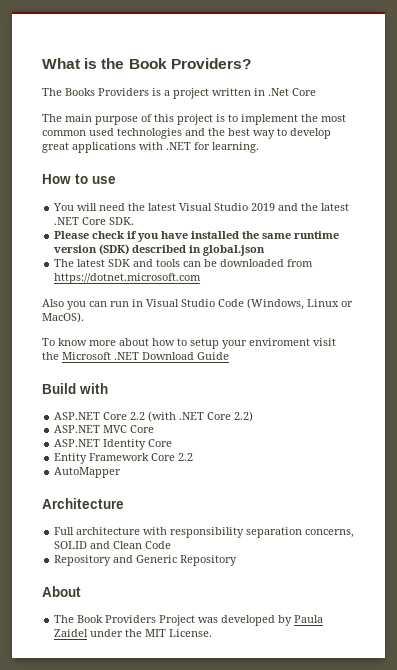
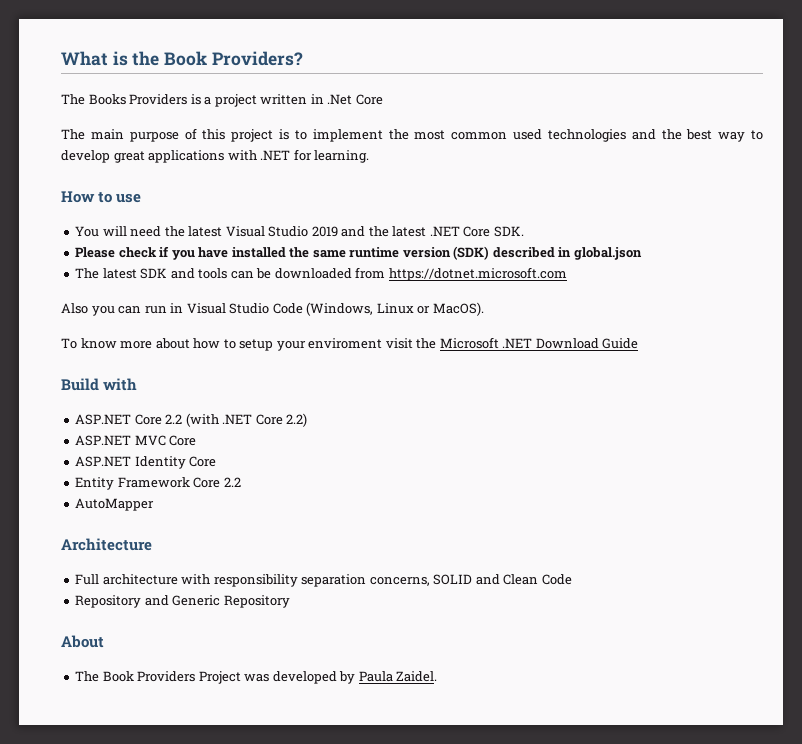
- The Book Providers Project was developed by Paula Zaidel under the MIT License.
+ The Book Providers Project was developed by Paula Zaidel.

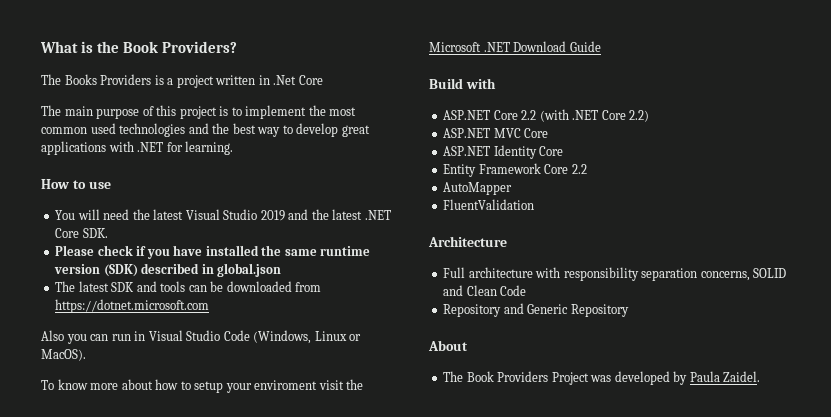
+ FluentValidation

